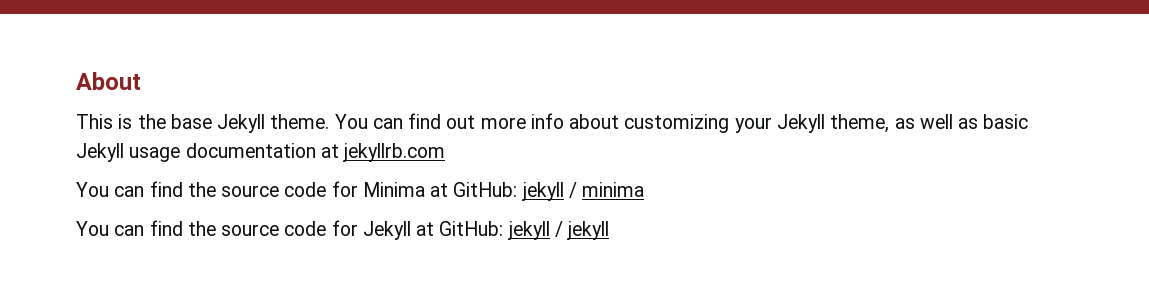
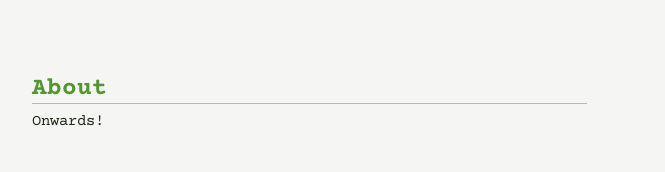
- This is the base Jekyll theme. You can find out more info about customizing your Jekyll theme, as well as basic Jekyll usage documentation at jekyllrb.com
- You can find the source code for Minima at GitHub: jekyll / minima
- You can find the source code for Jekyll at GitHub: jekyll / jekyll
+ Onwards!

